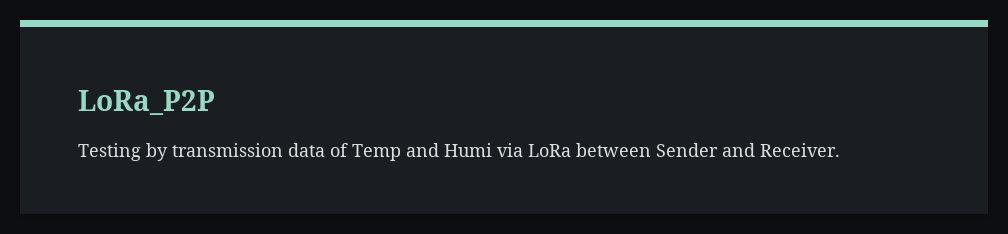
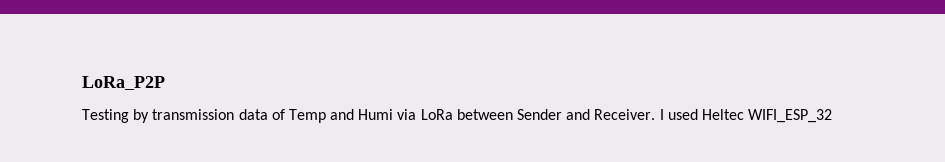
+ I used Heltec WIFI_ESP_32

